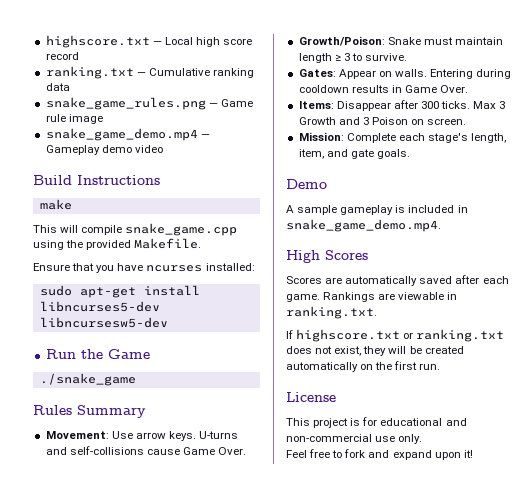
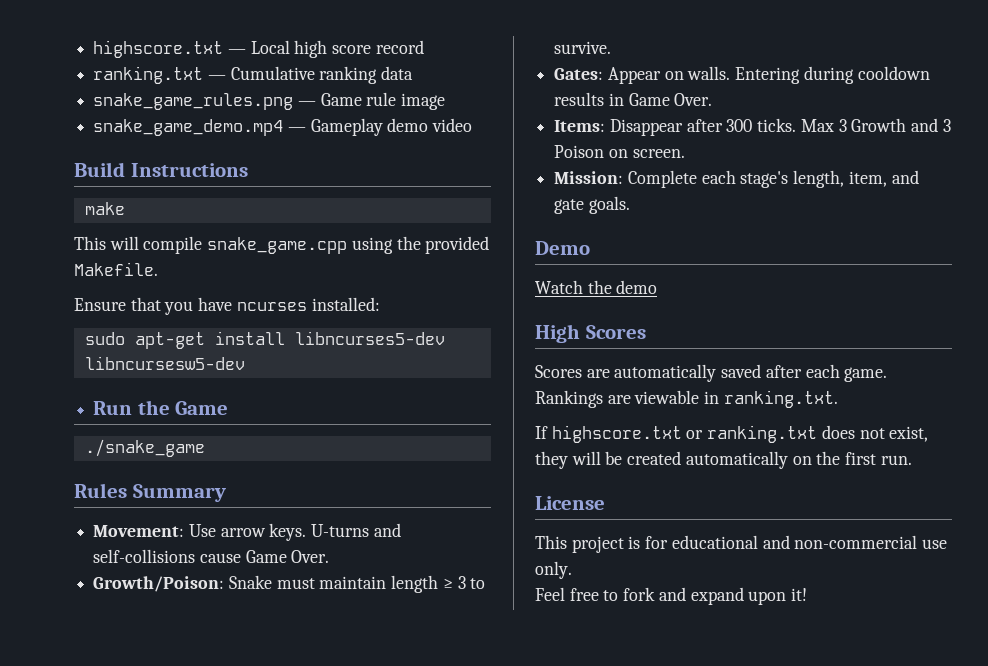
- A sample gameplay is included in snake_game_demo.mp4.
+ Watch the demo

